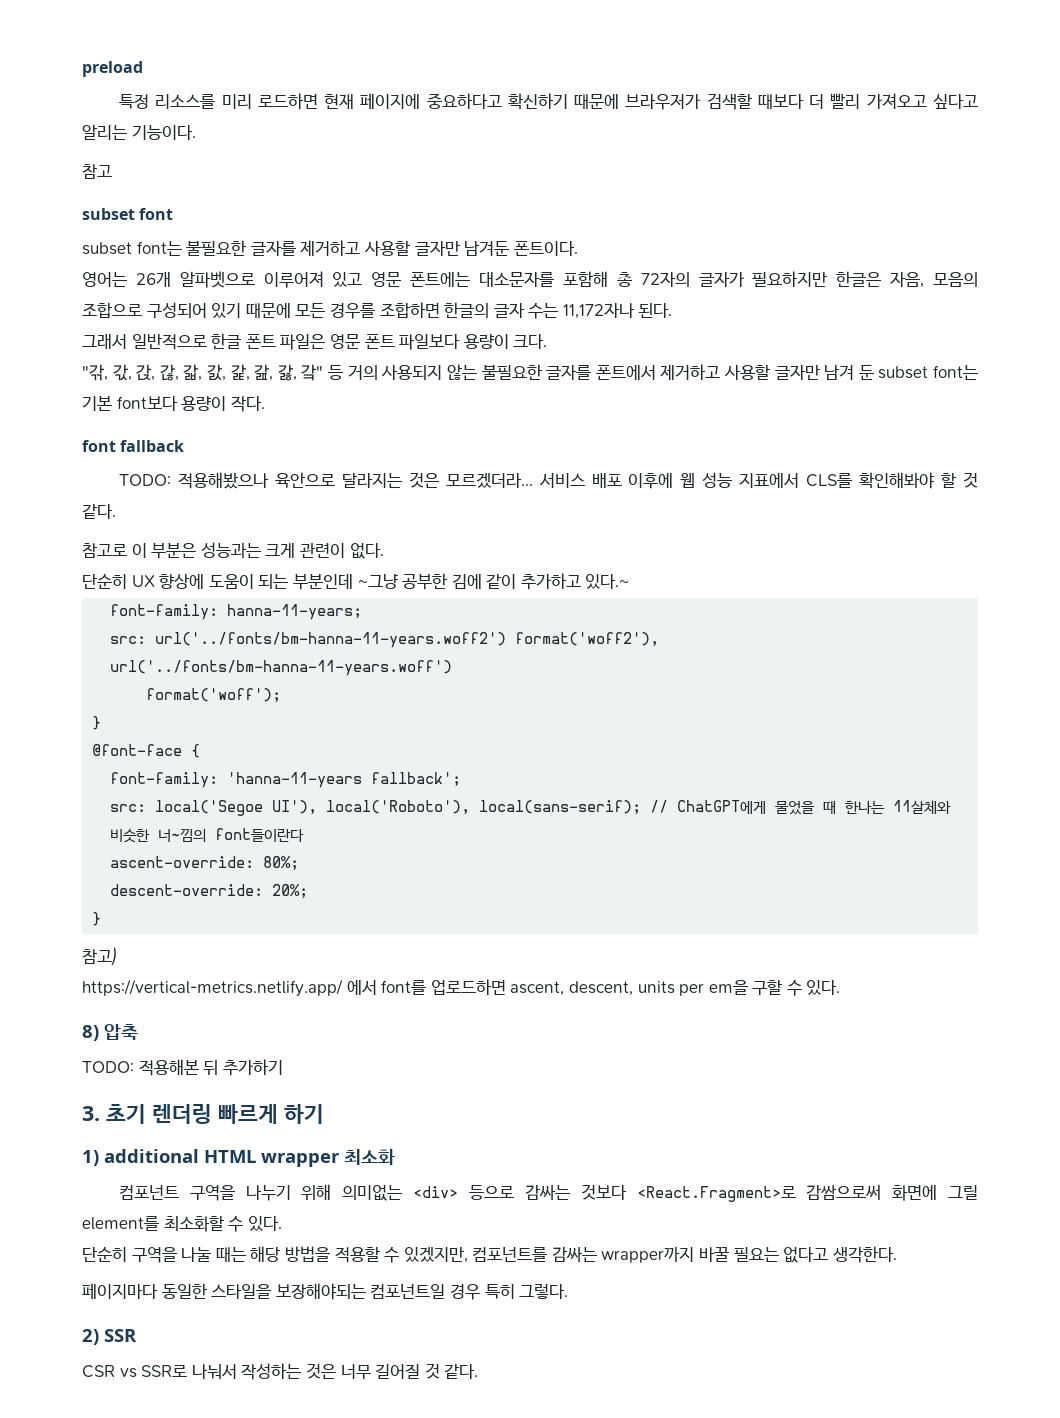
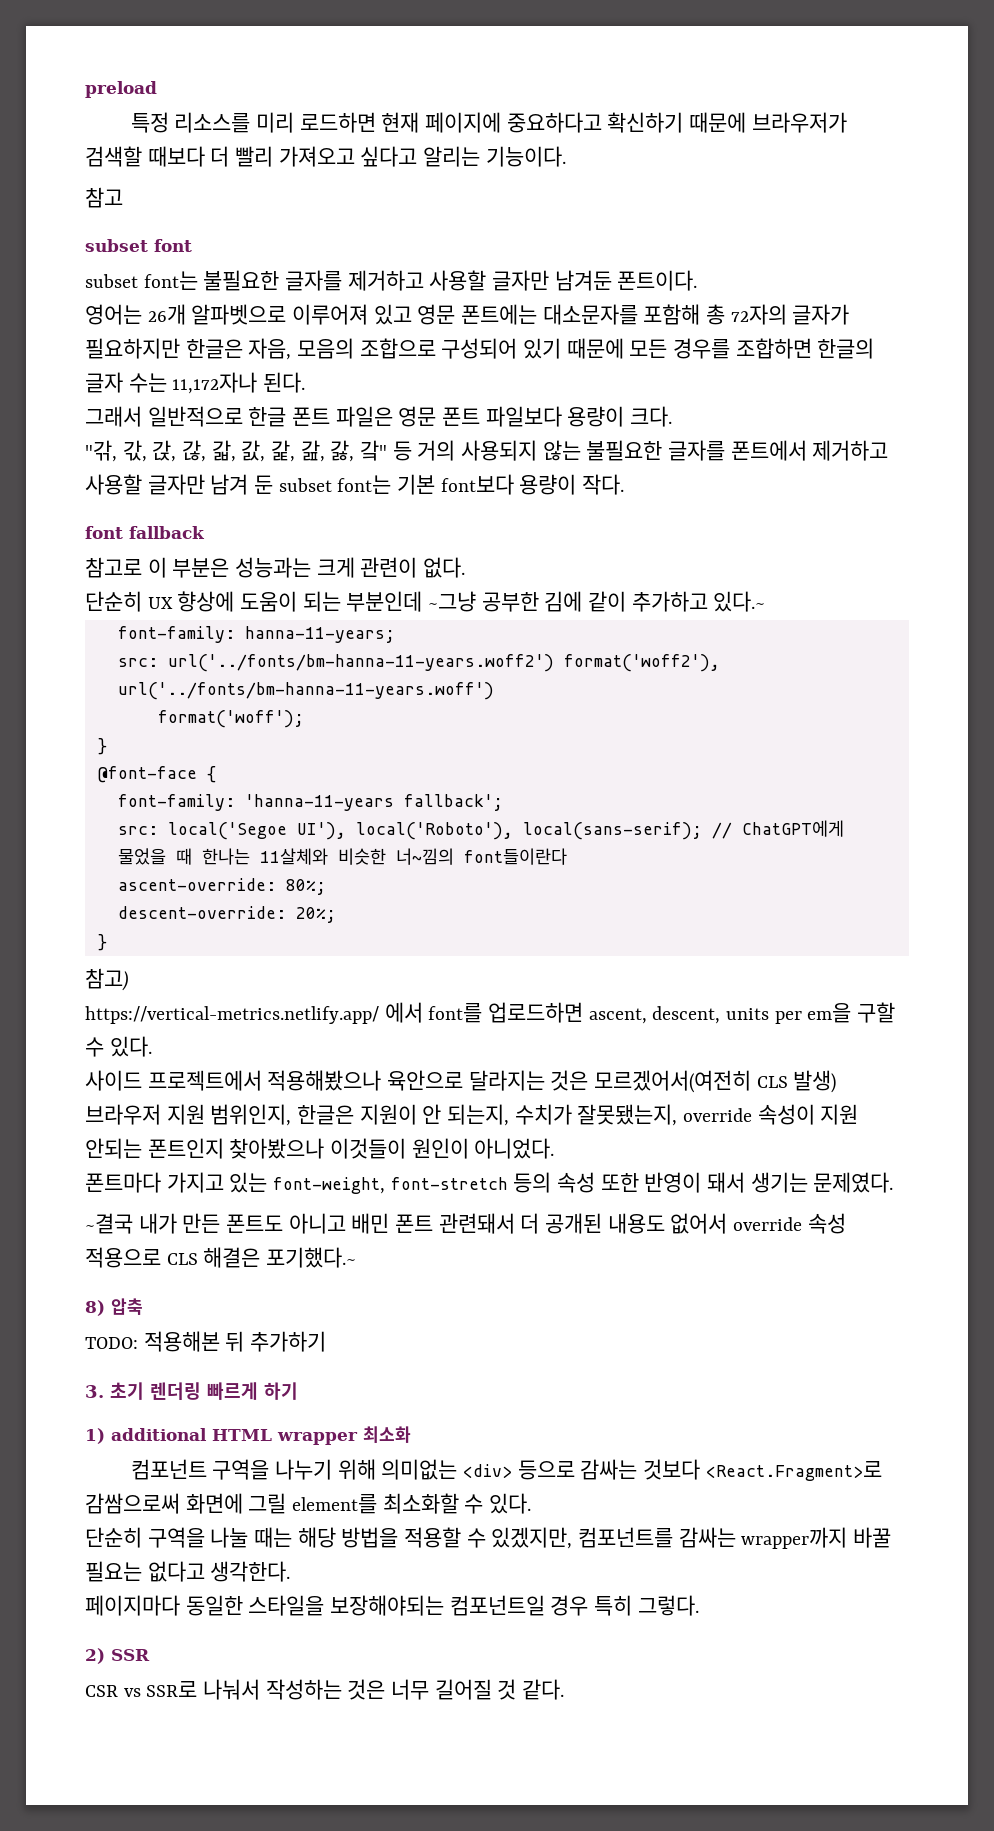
- TODO: 적용해봤으나 육안으로 달라지는 것은 모르겠더라... 서비스 배포 이후에 웹 성능 지표에서 CLS를 확인해봐야 할 것 같다.
+ 사이드 프로젝트에서 적용해봤으나 육안으로 달라지는 것은 모르겠어서(여전히 CLS 발생) 브라우저 지원 범위인지, 한글은 지원이 안 되는지, 수치가 잘못됐는지, override 속성이 지원 안되는 폰트인지 찾아봤으나 이것들이 원인이 아니었다.
+ 폰트마다 가지고 있는 font-weight, font-stretch 등의 속성 또한 반영이 돼서 생기는 문제였다.
+ ~결국 내가 만든 폰트도 아니고 배민 폰트 관련돼서 더 공개된 내용도 없어서 override 속성 적용으로 CLS 해결은 포기했다.~

